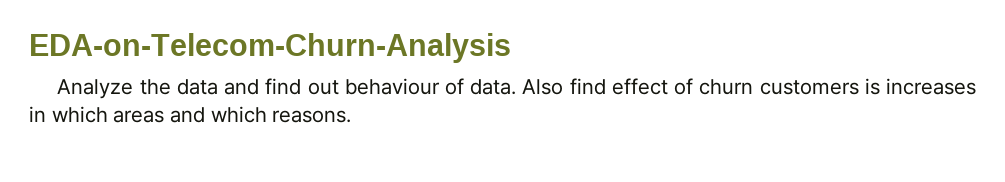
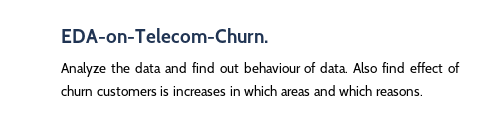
- EDA-on-Telecom-Churn-Analysis
+ EDA-on-Telecom-Churn.

